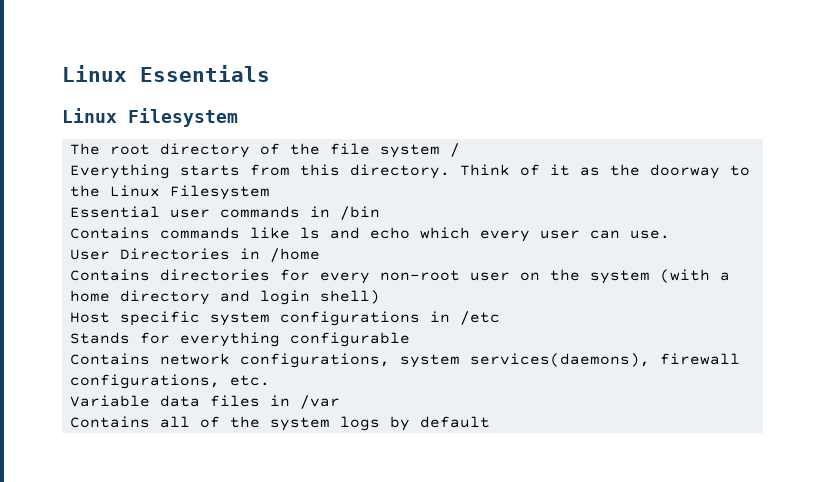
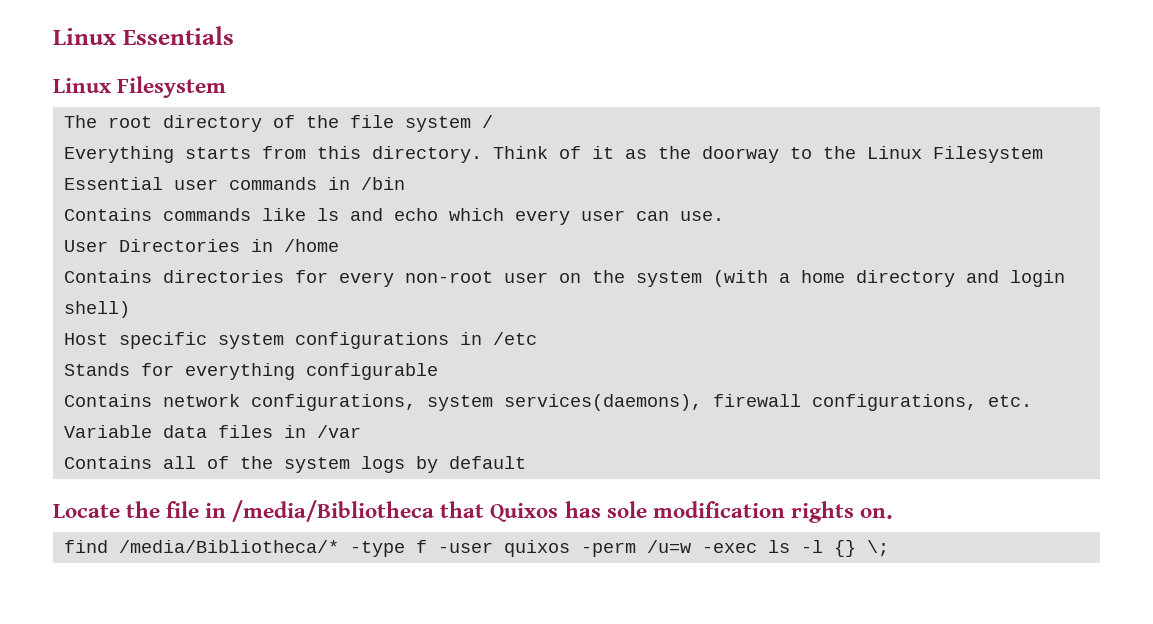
+ Locate the file in /media/Bibliotheca that Quixos has sole modification rights on.
+ find /media/Bibliotheca/* -type f -user quixos -perm /u=w -exec ls -l {} \;

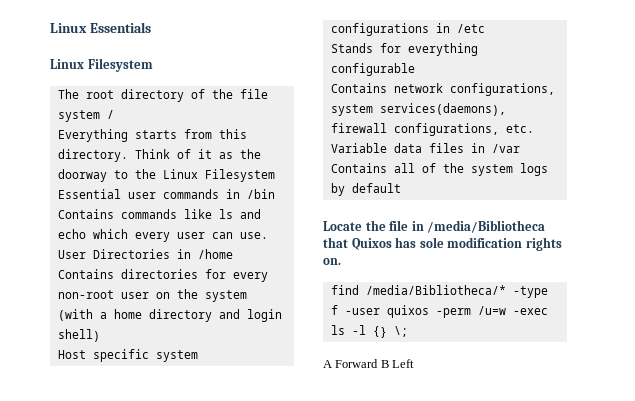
+ A Forward B Left

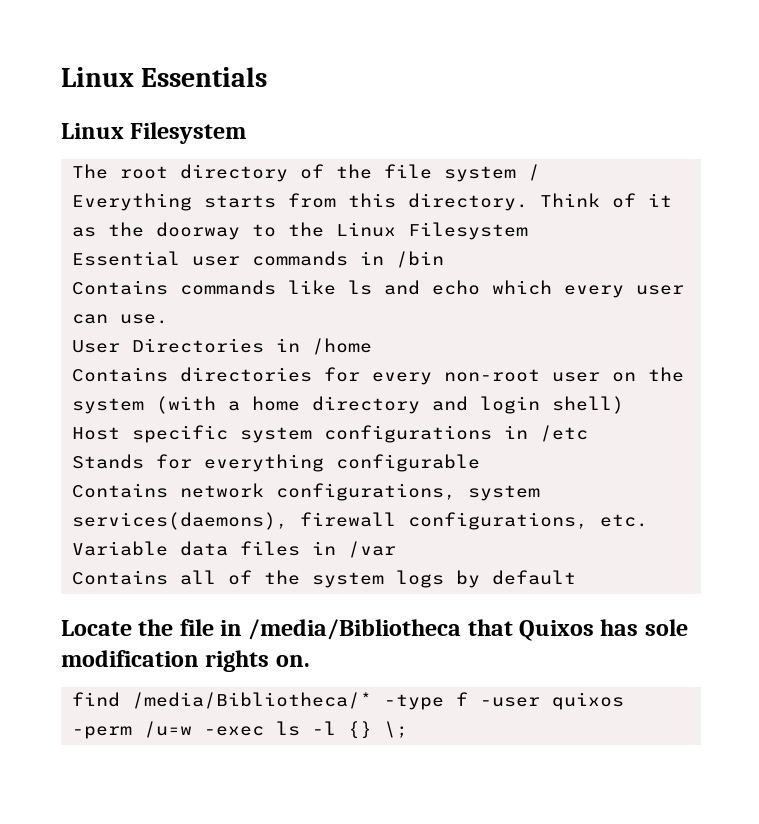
- A Forward B Left

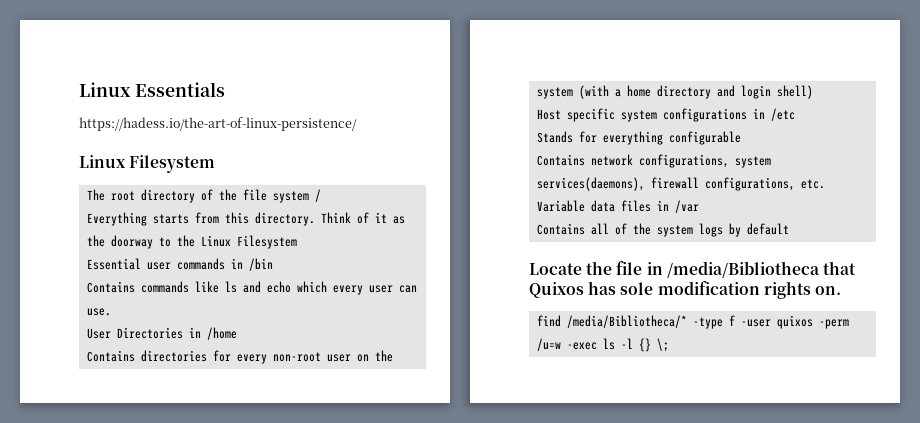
+ https://hadess.io/the-art-of-linux-persistence/

